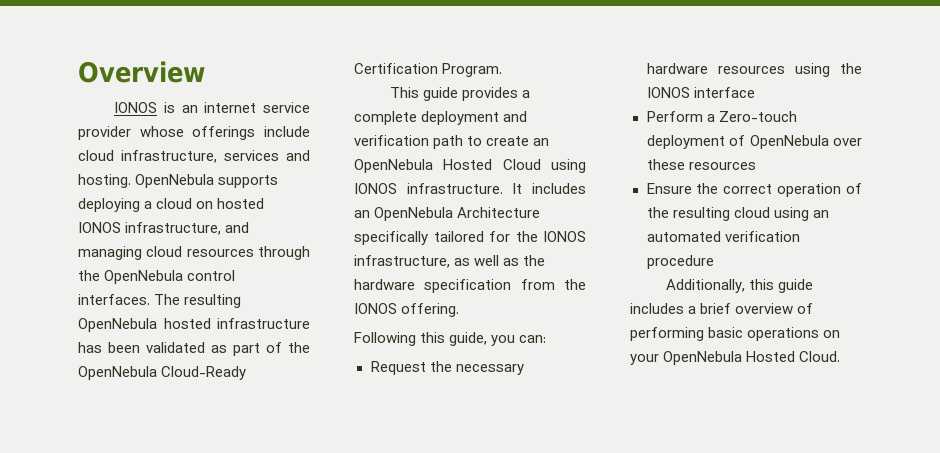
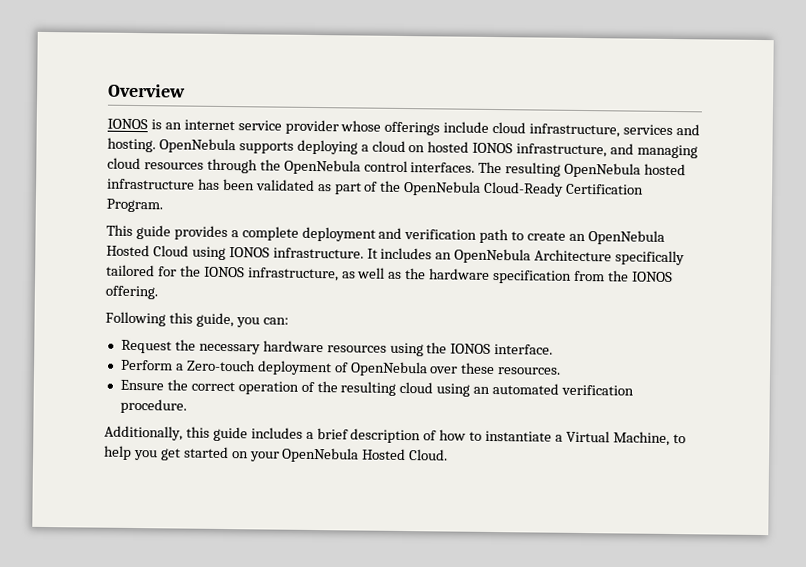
- Request the necessary hardware resources using the IONOS interface
+ Request the necessary hardware resources using the IONOS interface.
- Perform a Zero-touch deployment of OpenNebula over these resources
+ Perform a Zero-touch deployment of OpenNebula over these resources.
- Ensure the correct operation of the resulting cloud using an automated verification procedure
+ Ensure the correct operation of the resulting cloud using an automated verification procedure.
- Additionally, this guide includes a brief overview of performing basic operations on your OpenNebula Hosted Cloud.
+ Additionally, this guide includes a brief description of how to instantiate a Virtual Machine, to help you get started on your OpenNebula Hosted Cloud.

